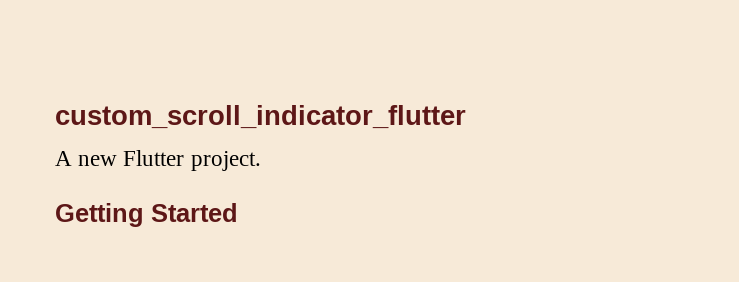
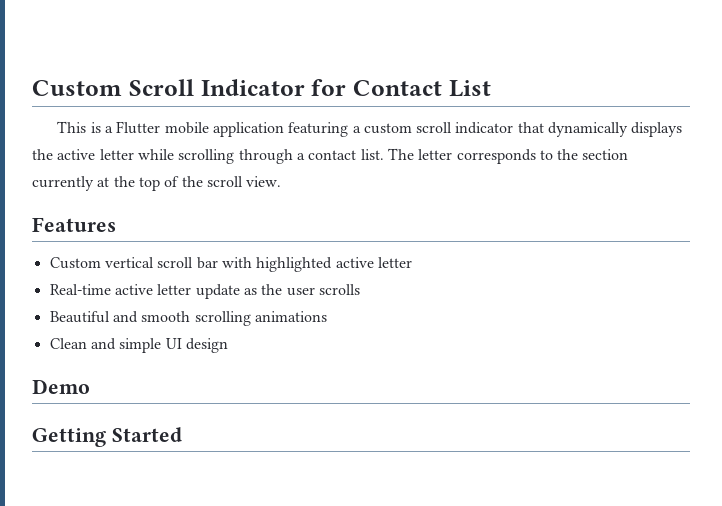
- custom_scroll_indicator_flutter
- A new Flutter project.
+ Custom Scroll Indicator for Contact List
+ This is a Flutter mobile application featuring a custom scroll indicator that dynamically displays the active letter while scrolling through a contact list. The letter corresponds to the section currently at the top of the scroll view.
+ Features
+ Custom vertical scroll bar with highlighted active letter
+ Real-time active letter update as the user scrolls
+ Beautiful and smooth scrolling animations
+ Clean and simple UI design
+ Demo

